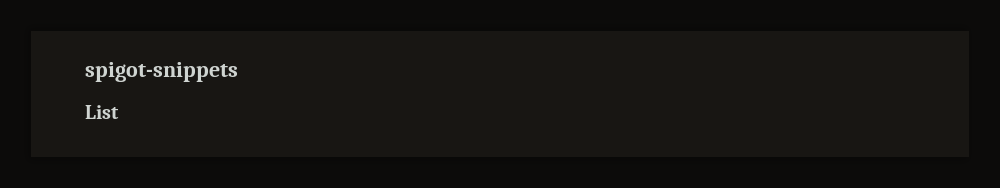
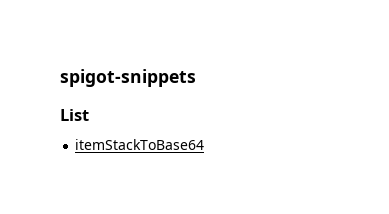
+ itemStackToBase64

